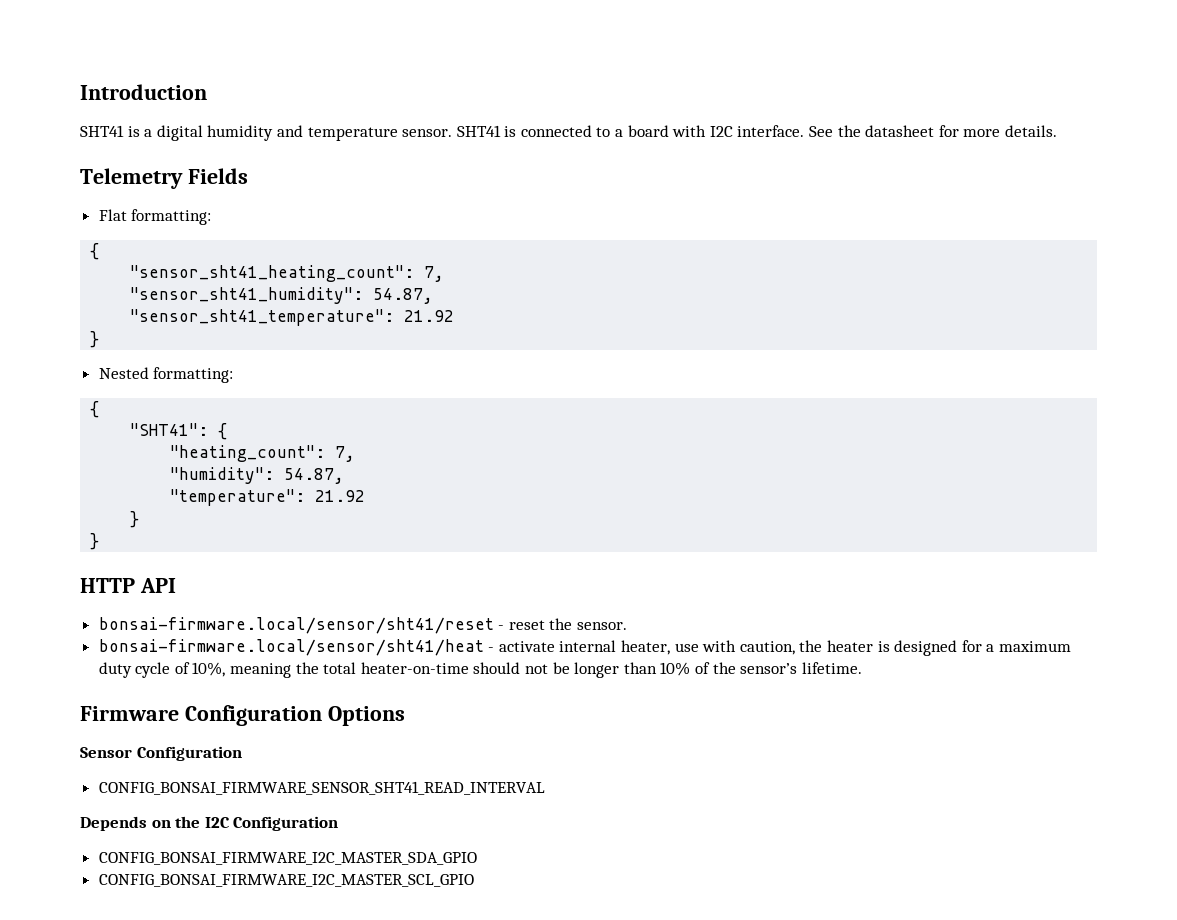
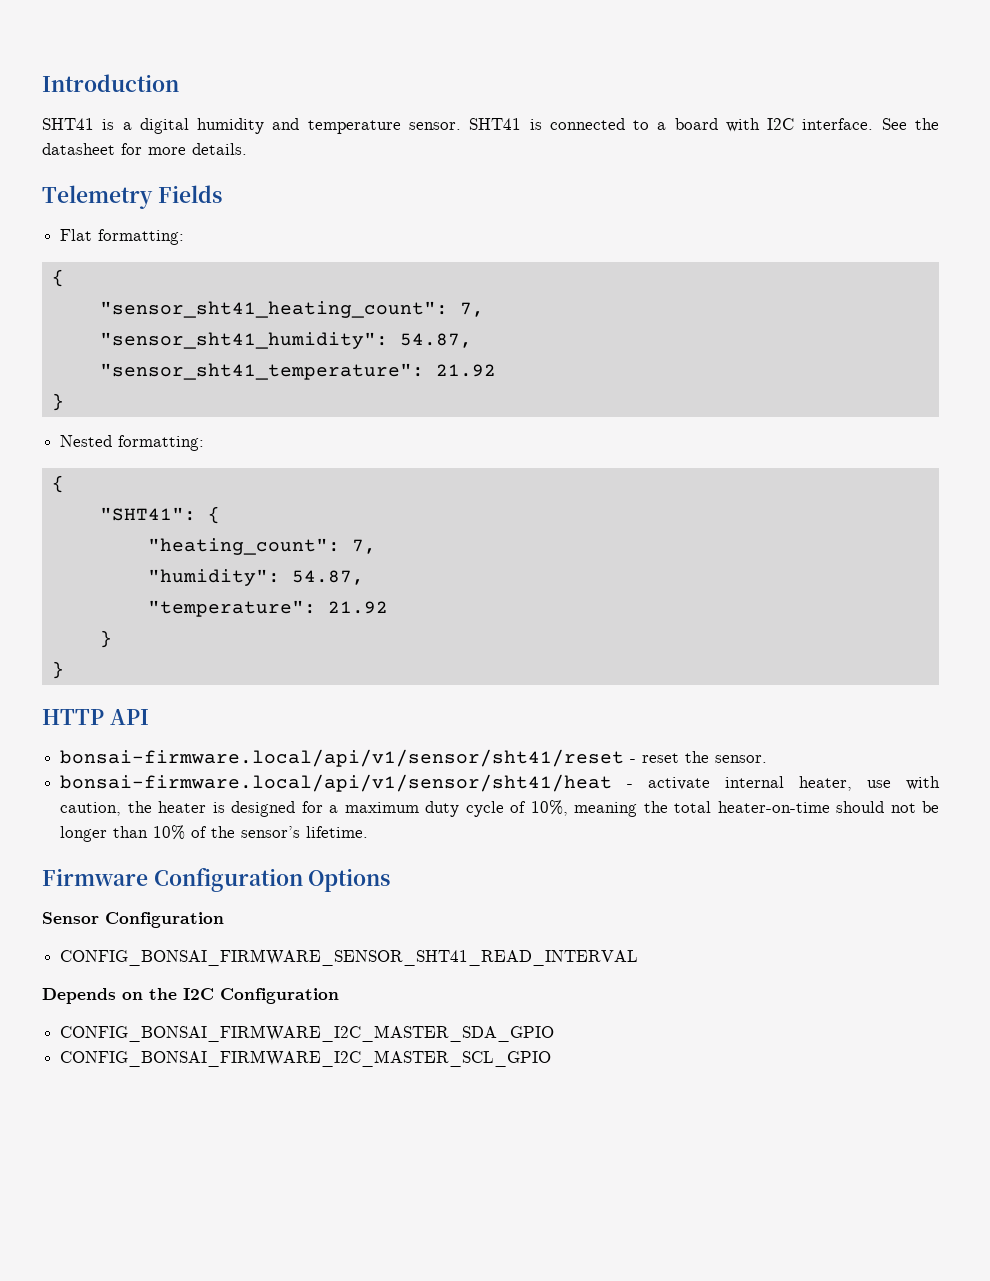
- bonsai-firmware.local/sensor/sht41/reset - reset the sensor.
+ bonsai-firmware.local/api/v1/sensor/sht41/reset - reset the sensor.
- bonsai-firmware.local/sensor/sht41/heat - activate internal heater, use with caution, the heater is designed for a maximum duty cycle of 10%, meaning the total heater-on-time should not be longer than 10% of the sensor’s lifetime.
+ bonsai-firmware.local/api/v1/sensor/sht41/heat - activate internal heater, use with caution, the heater is designed for a maximum duty cycle of 10%, meaning the total heater-on-time should not be longer than 10% of the sensor’s lifetime.

